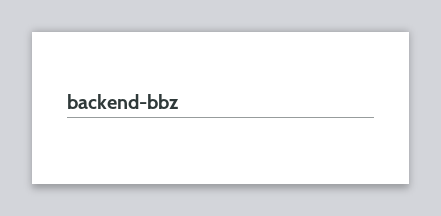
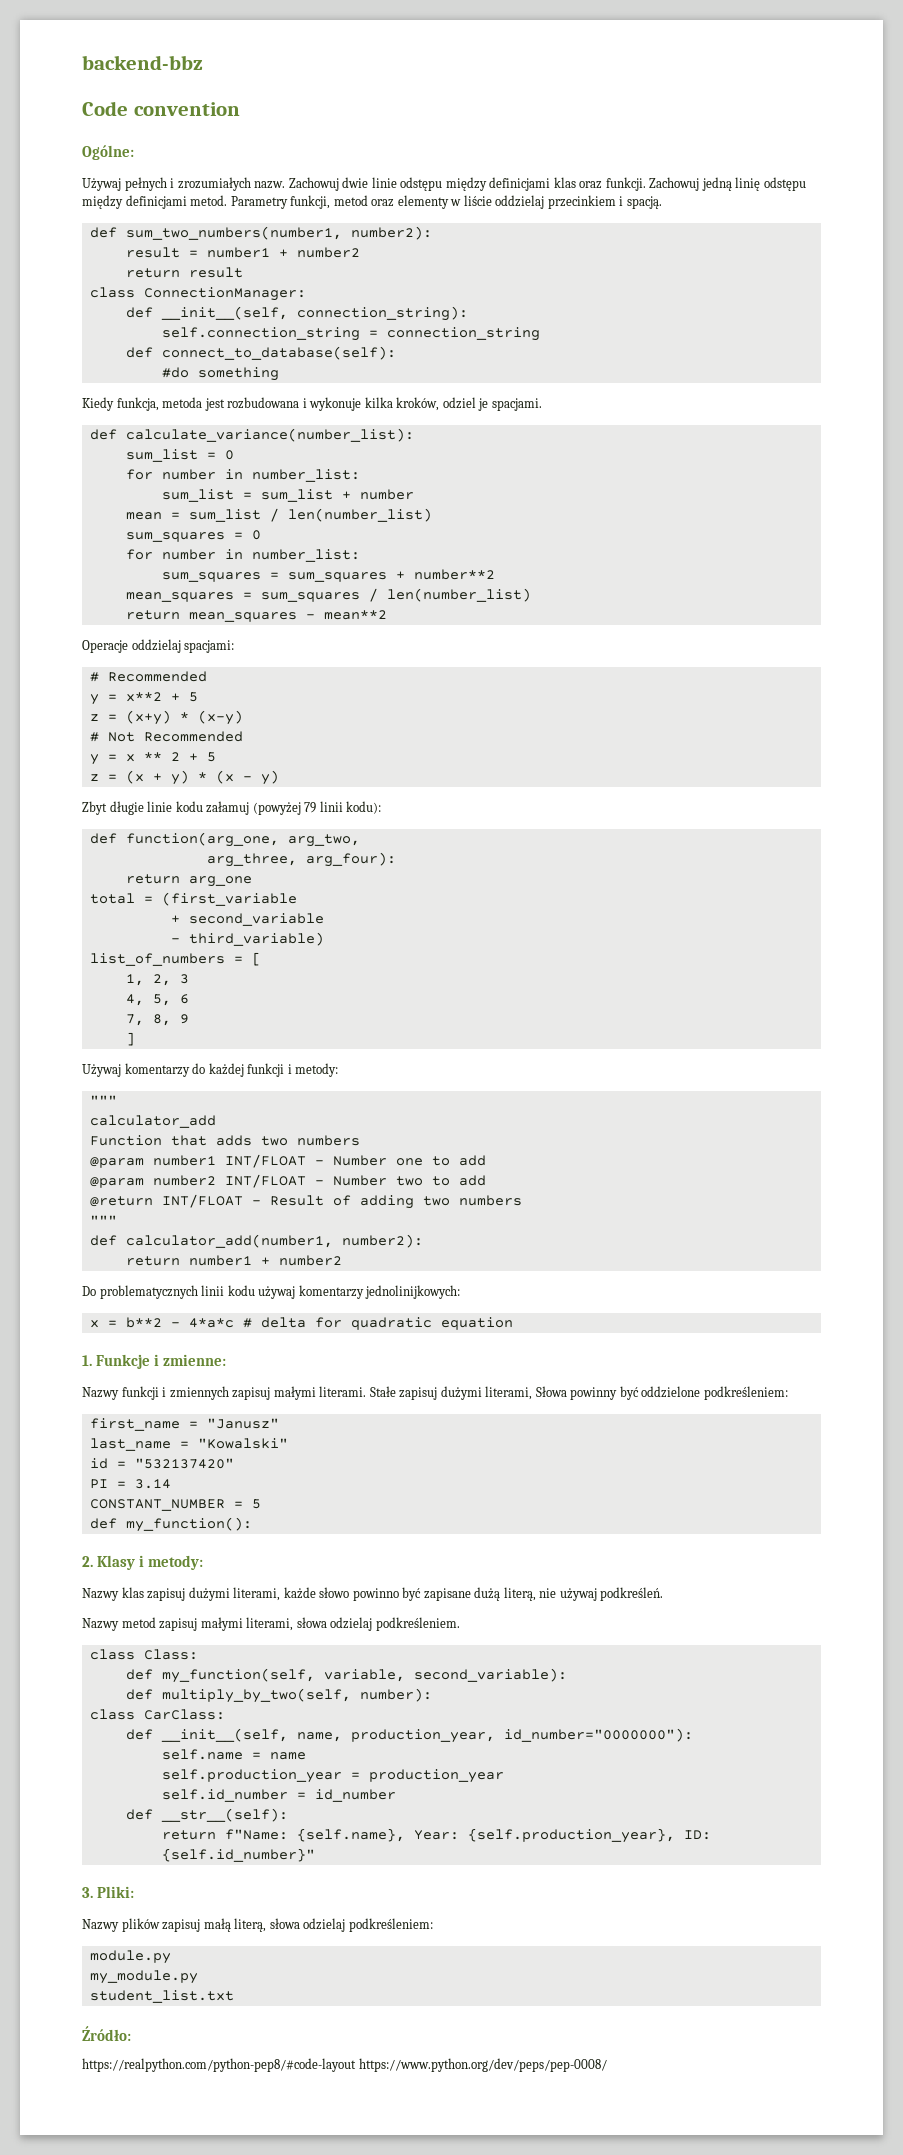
+ Code convention
+ Ogólne:
+ Używaj pełnych i zrozumiałych nazw. Zachowuj dwie linie odstępu między definicjami klas oraz funkcji. Zachowuj jedną linię odstępu między definicjami metod. Parametry funkcji, metod oraz elementy w liście oddzielaj przecinkiem i spacją.
+ def sum_two_numbers(number1, number2):
+ result = number1 + number2
+ return result
+ class ConnectionManager:
+ def __init__(self, connection_string):
+ self.connection_string = connection_string
+ def connect_to_database(self):
+ #do something
+ Kiedy funkcja, metoda jest rozbudowana i wykonuje kilka kroków, odziel je spacjami.
+ def calculate_variance(number_list):
+ sum_list = 0
+ for number in number_list:
+ sum_list = sum_list + number
+ mean = sum_list / len(number_list)
+ sum_squares = 0
+ for number in number_list:
+ sum_squares = sum_squares + number**2
+ mean_squares = sum_squares / len(number_list)
+ return mean_squares - mean**2
+ Operacje oddzielaj spacjami:
+ # Recommended
+ y = x**2 + 5
+ z = (x+y) * (x-y)
+ # Not Recommended
+ y = x ** 2 + 5
+ z = (x + y) * (x - y)
+ Zbyt długie linie kodu załamuj (powyżej 79 linii kodu):
+ def function(arg_one, arg_two,
+ arg_three, arg_four):
+ return arg_one
+ total = (first_variable
+ + second_variable
+ - third_variable)
+ list_of_numbers = [
+ 1, 2, 3
+ 4, 5, 6
+ 7, 8, 9
+ ]
+ Używaj komentarzy do każdej funkcji i metody:
+ """
+ calculator_add
+ Function that adds two numbers
+ @param number1 INT/FLOAT - Number one to add
+ @param number2 INT/FLOAT - Number two to add
+ @return INT/FLOAT - Result of adding two numbers
+ """
+ def calculator_add(number1, number2):
+ return number1 + number2
+ Do problematycznych linii kodu używaj komentarzy jednolinijkowych:
+ x = b**2 - 4*a*c # delta for quadratic equation
+ 1. Funkcje i zmienne:
+ Nazwy funkcji i zmiennych zapisuj małymi literami. Stałe zapisuj dużymi literami, Słowa powinny być oddzielone podkreśleniem:
+ first_name = "Janusz"
+ last_name = "Kowalski"
+ id = "532137420"
+ PI = 3.14
+ CONSTANT_NUMBER = 5
+ def my_function():
+ 2. Klasy i metody:
+ Nazwy klas zapisuj dużymi literami, każde słowo powinno być zapisane dużą literą, nie używaj podkreśleń.
+ Nazwy metod zapisuj małymi literami, słowa odzielaj podkreśleniem.
+ class Class:
+ def my_function(self, variable, second_variable):
+ def multiply_by_two(self, number):
+ class CarClass:
+ def __init__(self, name, production_year, id_number="0000000"):
+ self.name = name
+ self.production_year = production_year
+ self.id_number = id_number
+ def __str__(self):
+ return f"Name: {self.name}, Year: {self.production_year}, ID: {self.id_number}"
+ 3. Pliki:
+ Nazwy plików zapisuj małą literą, słowa odzielaj podkreśleniem:
+ module.py
+ my_module.py
+ student_list.txt
+ Źródło:
+ https://realpython.com/python-pep8/#code-layout https://www.python.org/dev/peps/pep-0008/

